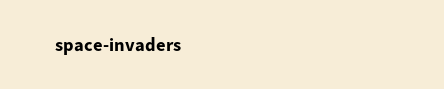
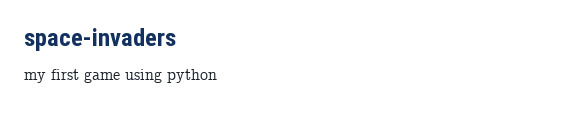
+ my first game using python

